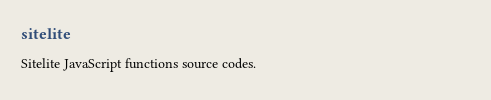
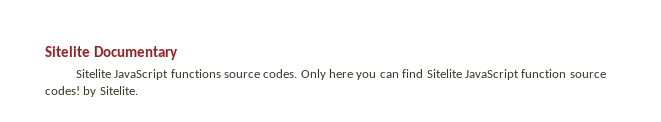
- sitelite
+ Sitelite Documentary
+ Only here you can find Sitelite JavaScript function source codes! by Sitelite.

